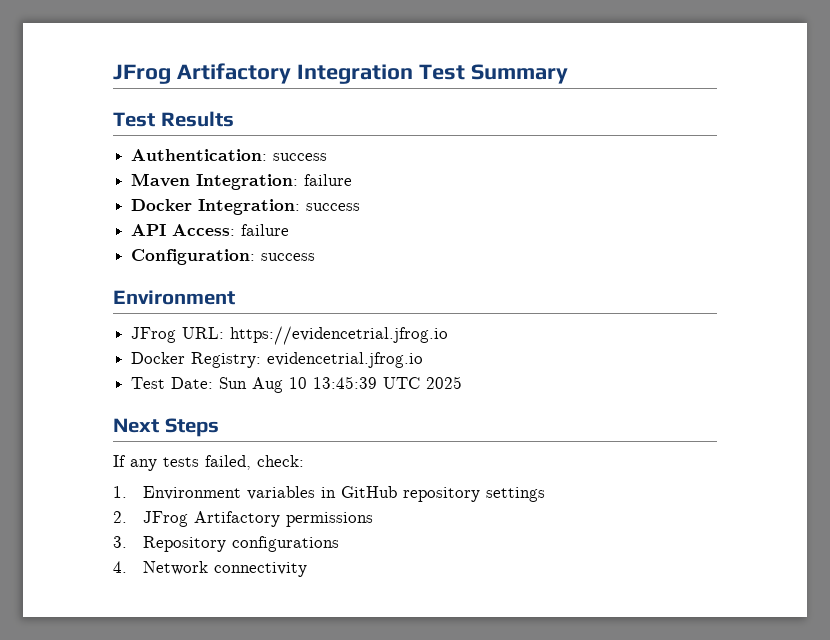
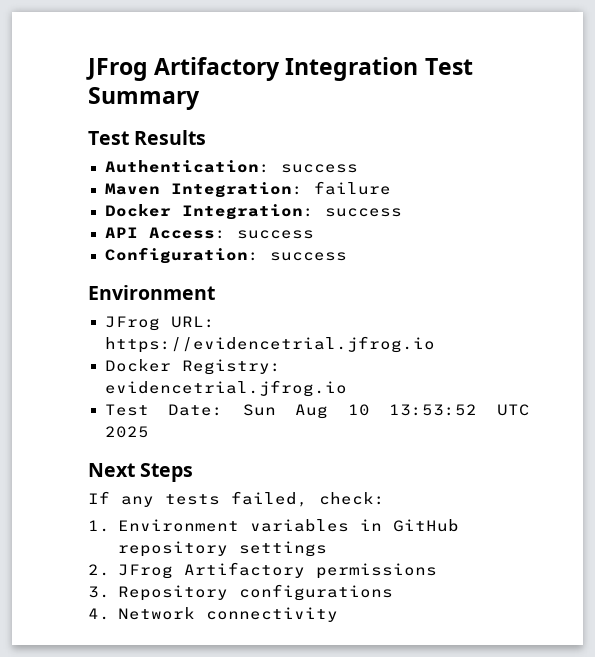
- API Access: failure
+ API Access: success
- Test Date: Sun Aug 10 13:45:39 UTC 2025
+ Test Date: Sun Aug 10 13:53:52 UTC 2025

